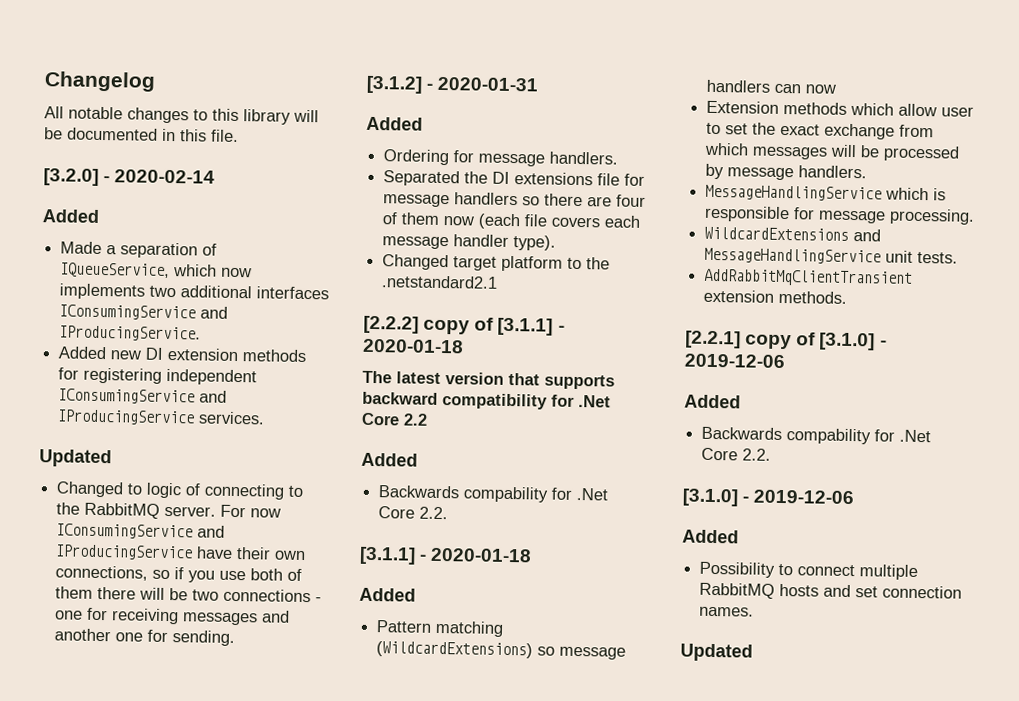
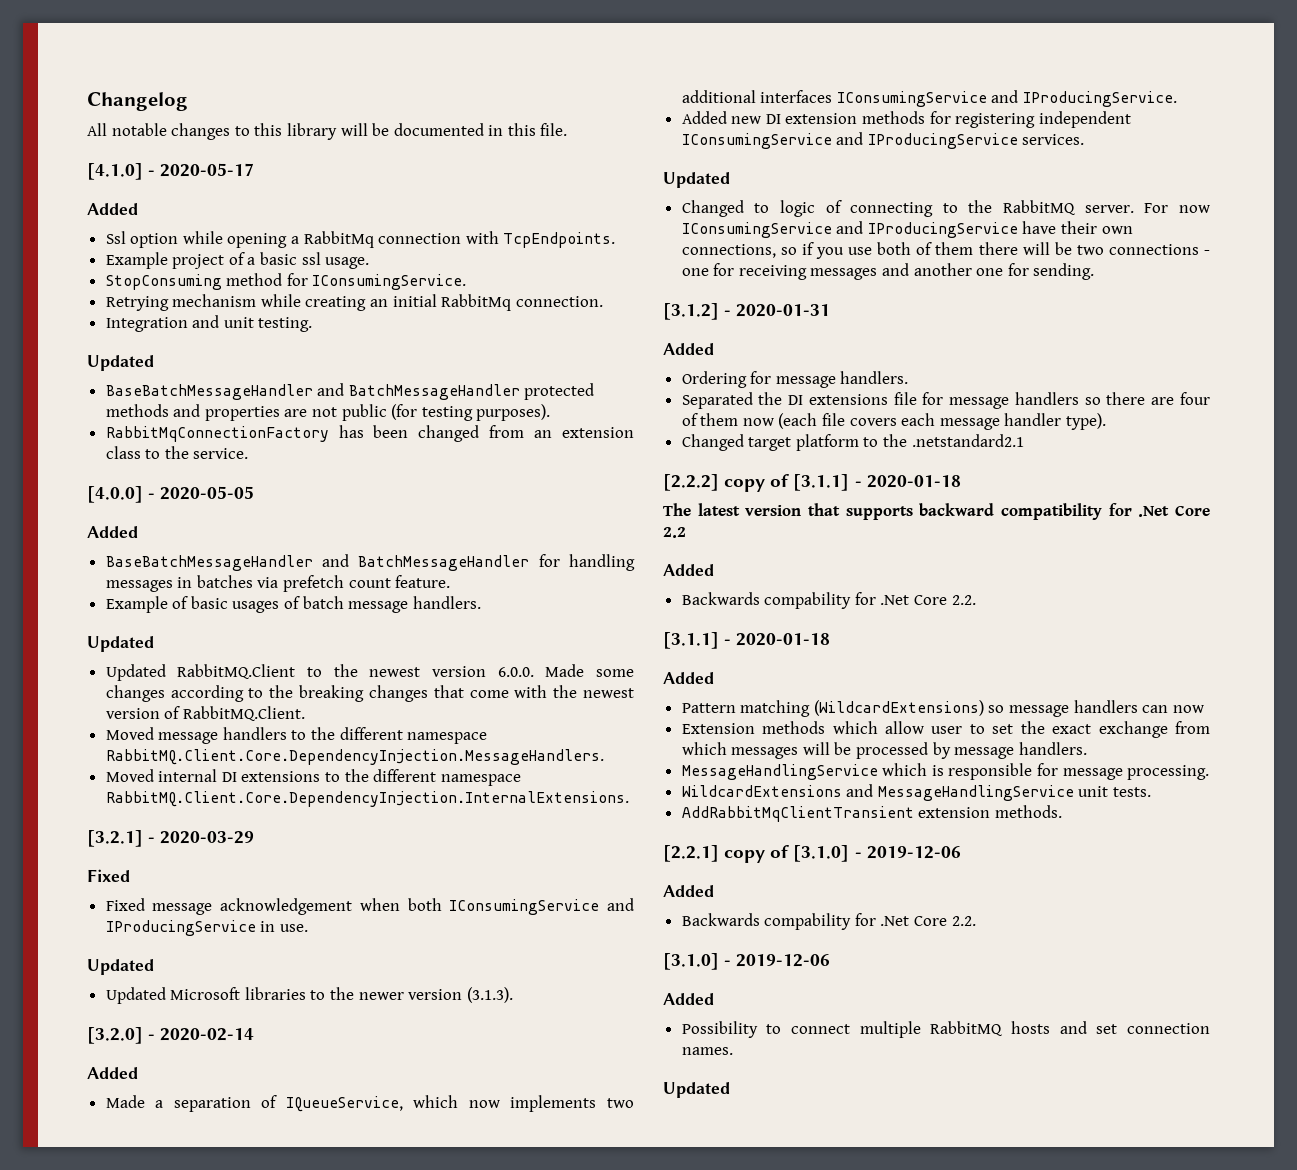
+ [4.1.0] - 2020-05-17
+ Added
+ Ssl option while opening a RabbitMq connection with TcpEndpoints.
+ Example project of a basic ssl usage.
+ StopConsuming method for IConsumingService.
+ Retrying mechanism while creating an initial RabbitMq connection.
+ Integration and unit testing.
+ Updated
+ BaseBatchMessageHandler and BatchMessageHandler protected methods and properties are not public (for testing purposes).
+ RabbitMqConnectionFactory has been changed from an extension class to the service.
+ [4.0.0] - 2020-05-05
+ Added
+ BaseBatchMessageHandler and BatchMessageHandler for handling messages in batches via prefetch count feature.
+ Example of basic usages of batch message handlers.
+ Updated
+ Updated RabbitMQ.Client to the newest version 6.0.0. Made some changes according to the breaking changes that come with the newest version of RabbitMQ.Client.
+ Moved message handlers to the different namespace RabbitMQ.Client.Core.DependencyInjection.MessageHandlers.
+ Moved internal DI extensions to the different namespace RabbitMQ.Client.Core.DependencyInjection.InternalExtensions.
+ [3.2.1] - 2020-03-29
+ Fixed
+ Fixed message acknowledgement when both IConsumingService and IProducingService in use.
+ Updated
+ Updated Microsoft libraries to the newer version (3.1.3).

